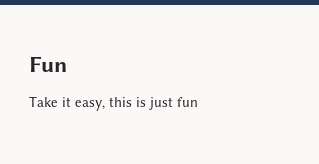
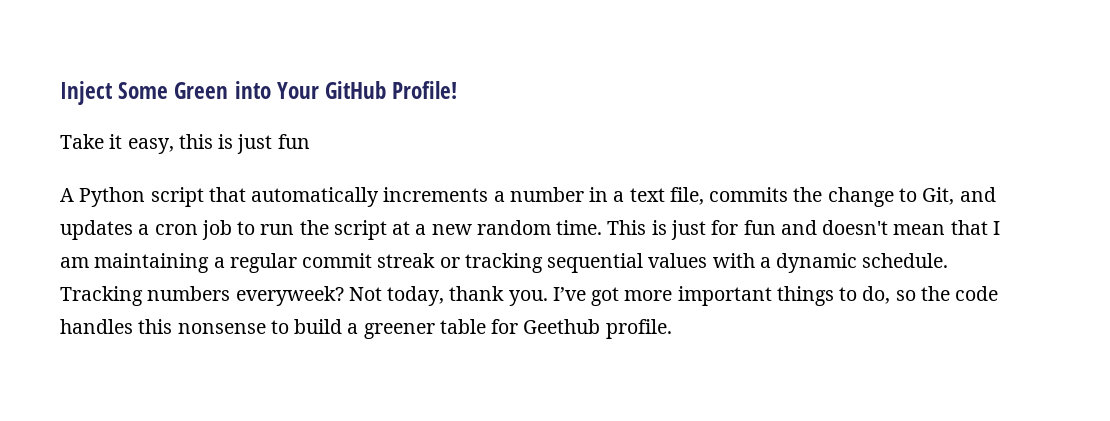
- Fun
+ Inject Some Green into Your GitHub Profile!
+ A Python script that automatically increments a number in a text file, commits the change to Git, and updates a cron job to run the script at a new random time. This is just for fun and doesn't mean that I am maintaining a regular commit streak or tracking sequential values with a dynamic schedule. Tracking numbers everyweek? Not today, thank you. I’ve got more important things to do, so the code handles this nonsense to build a greener table for Geethub profile.

